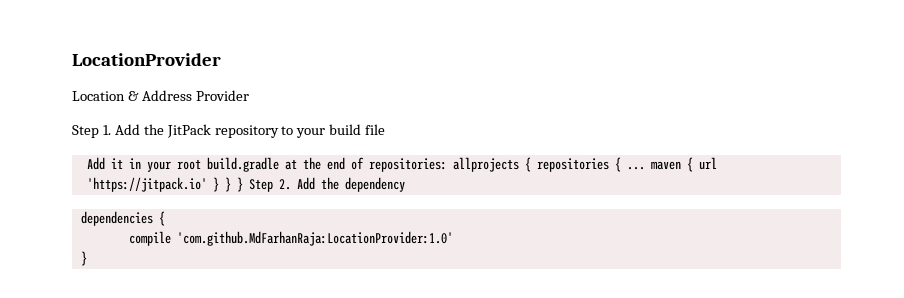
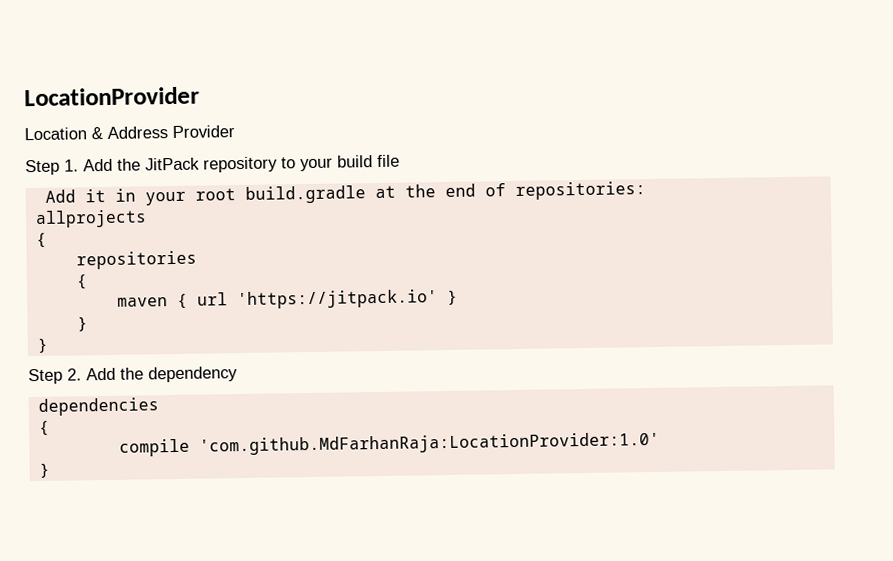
- Add it in your root build.gradle at the end of repositories: allprojects { repositories { ... maven { url 'https://jitpack.io' } } } Step 2. Add the dependency
+ Add it in your root build.gradle at the end of repositories:
+ allprojects
+ {
+ repositories
+ {
+ maven { url 'https://jitpack.io' }
+ }
+ }
+ Step 2. Add the dependency
- dependencies {
+ dependencies
+ {

